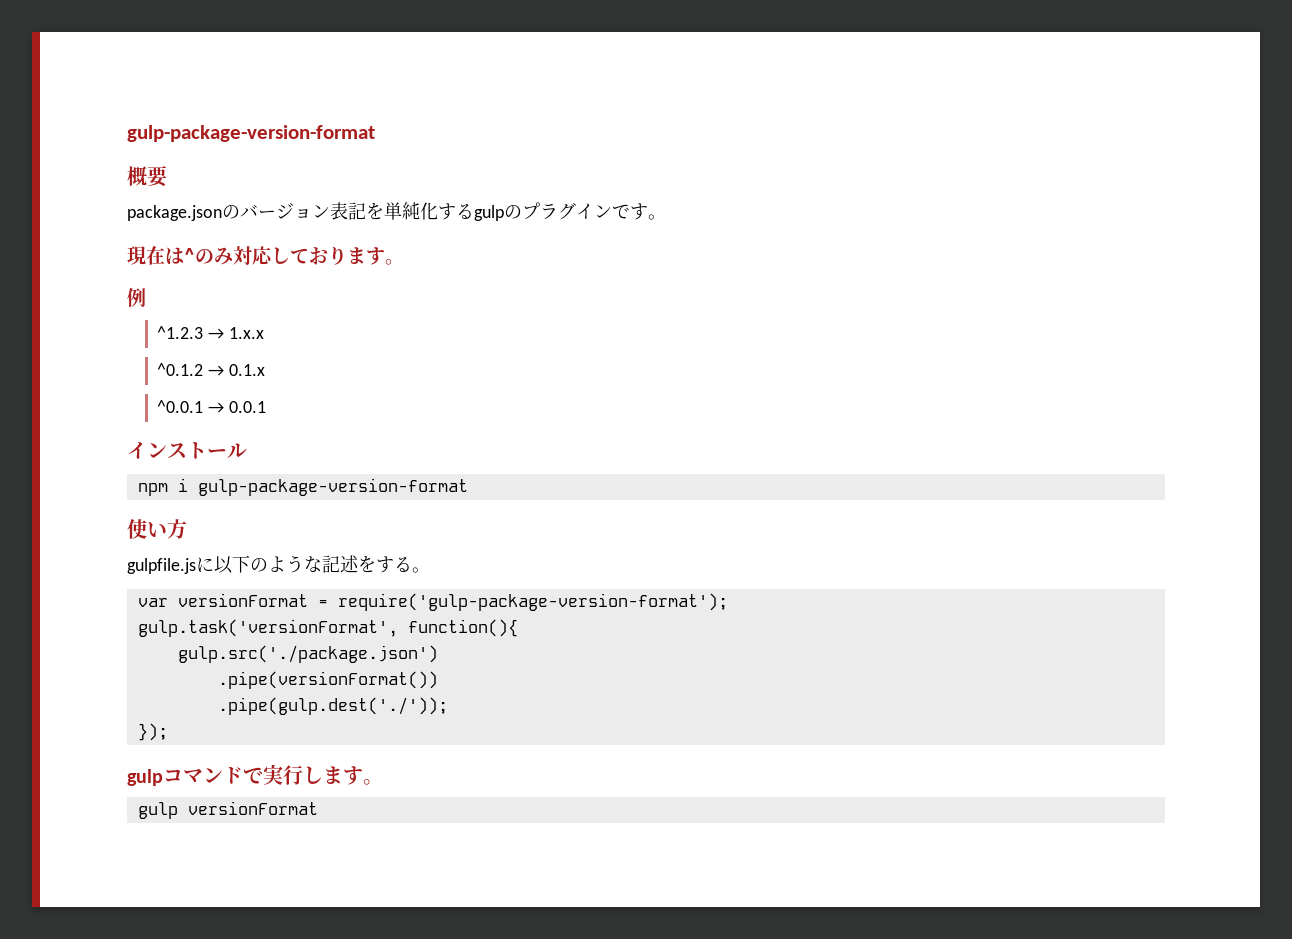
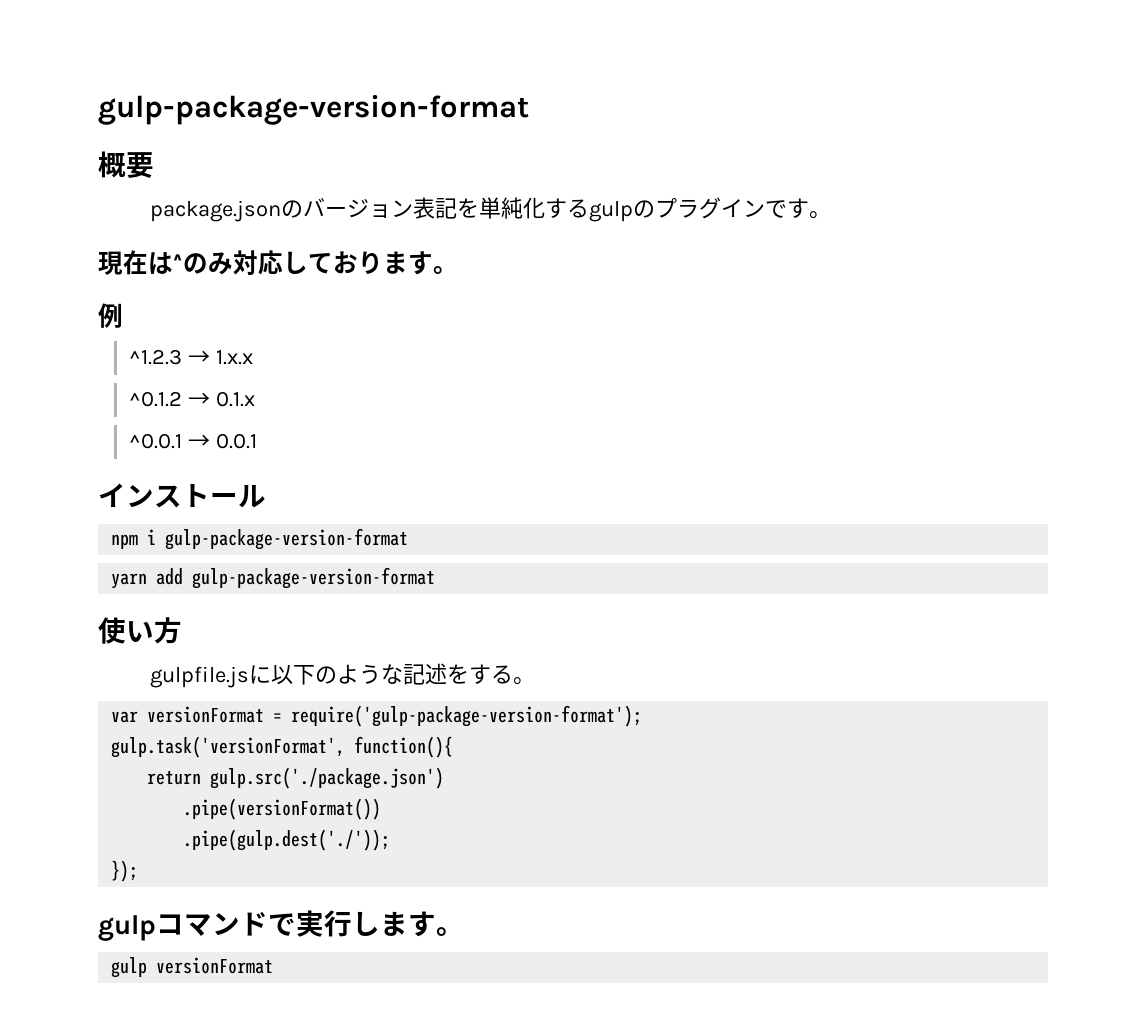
+ yarn add gulp-package-version-format
- gulp.src('./package.json')
+ return gulp.src('./package.json')

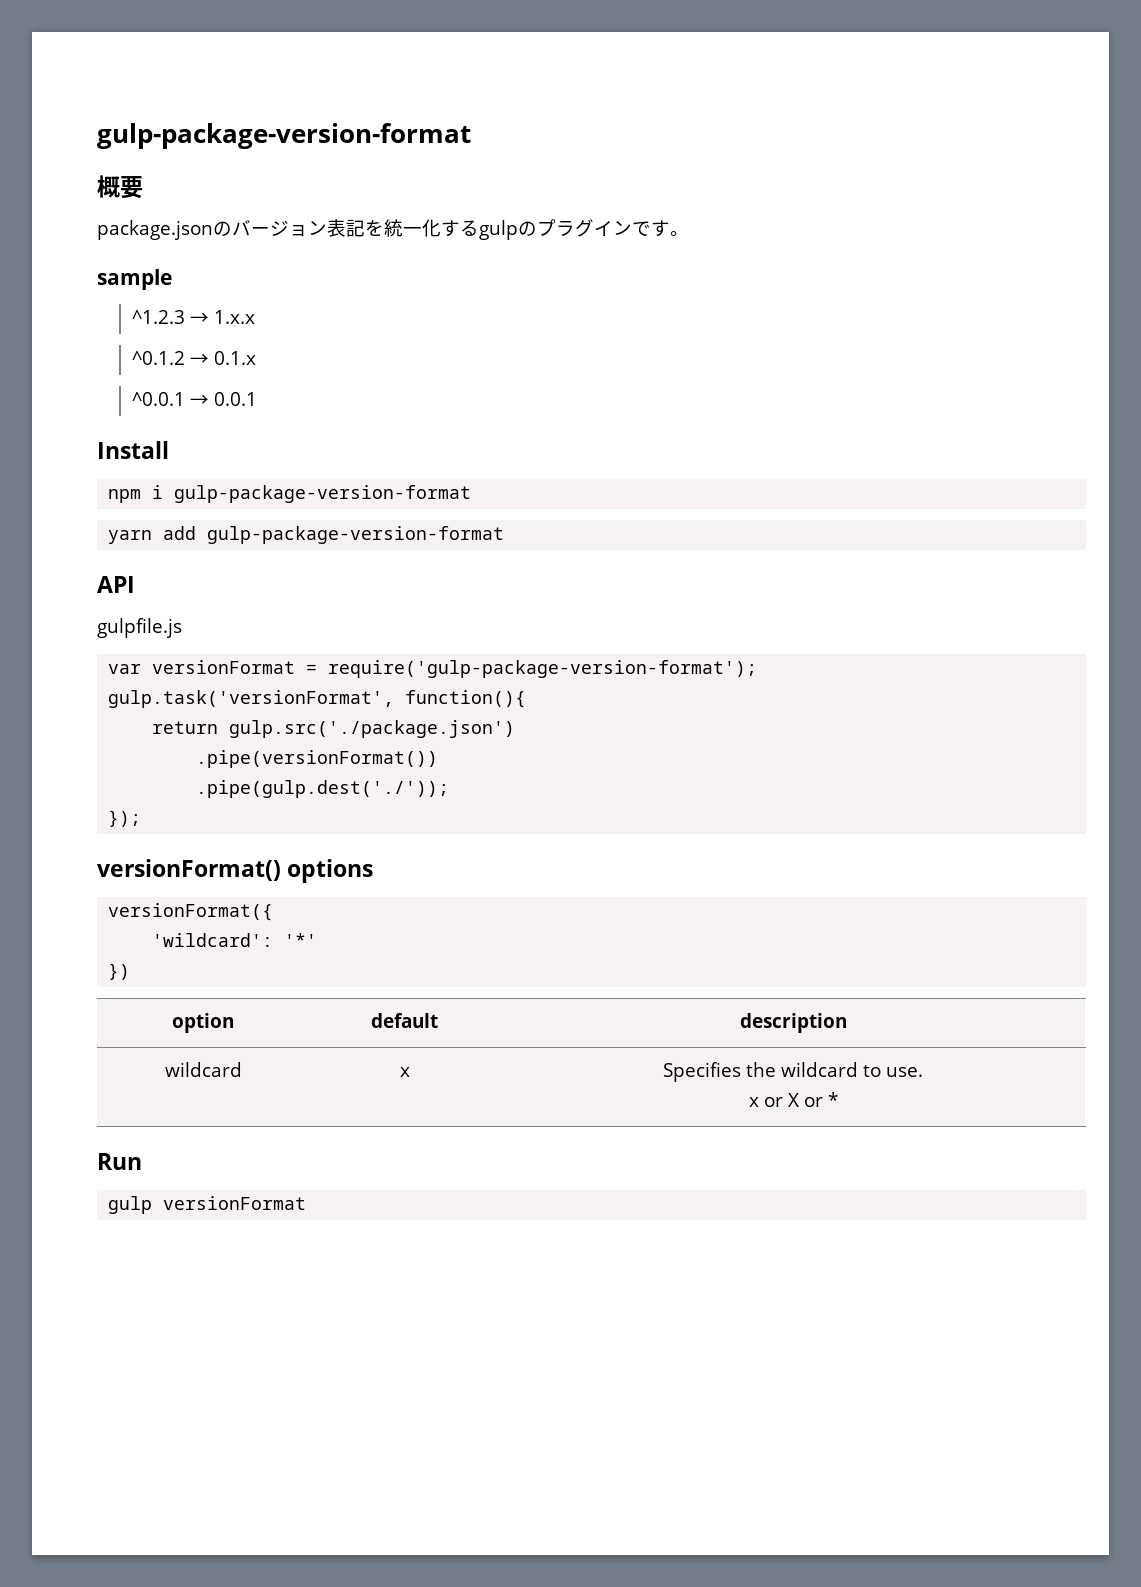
- package.jsonのバージョン表記を単純化するgulpのプラグインです。
+ package.jsonのバージョン表記を統一化するgulpのプラグインです。
- 現在は^のみ対応しております。
- 例
+ sample
- インストール
+ Install
- 使い方
+ API
- gulpfile.jsに以下のような記述をする。
+ gulpfile.js
- gulpコマンドで実行します。
+ versionFormat() options
+ versionFormat({
+ 'wildcard': '*'
+ })
+ option | default | description
+ wildcard | x | Specifies the wildcard to use.
+ x or X or *
+ Run

